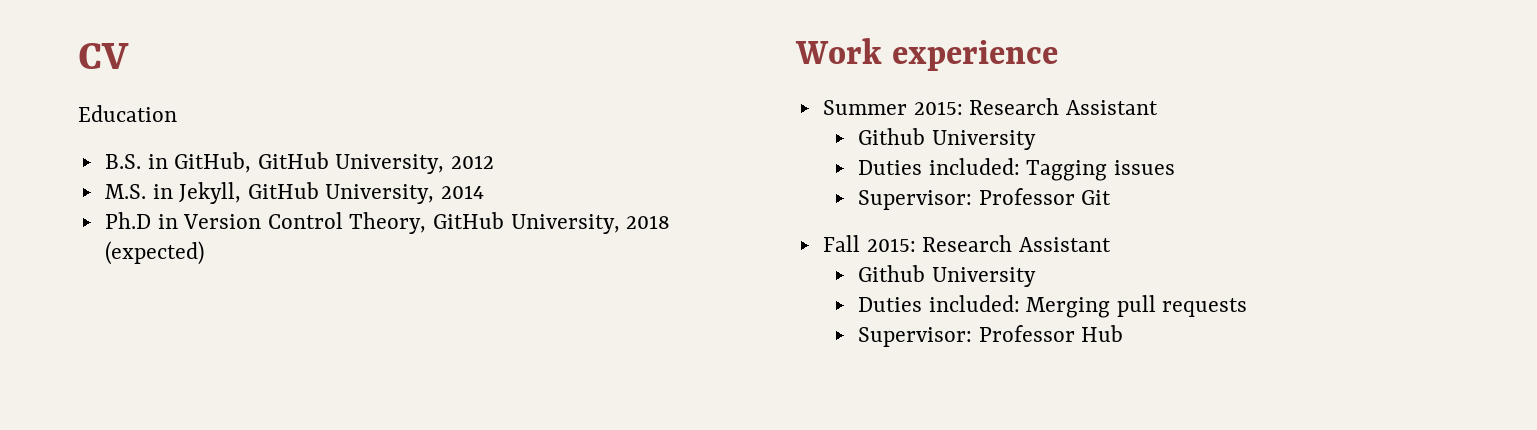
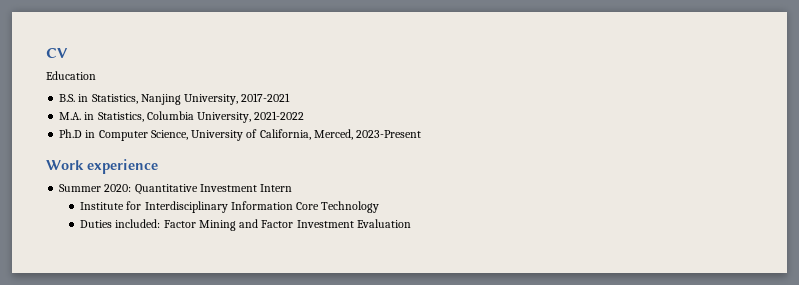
- B.S. in GitHub, GitHub University, 2012
- M.S. in Jekyll, GitHub University, 2014
- Ph.D in Version Control Theory, GitHub University, 2018 (expected)
+ B.S. in Statistics, Nanjing University, 2017-2021
+ M.A. in Statistics, Columbia University, 2021-2022
+ Ph.D in Computer Science, University of California, Merced, 2023-Present
  Work experience
- Summer 2015: Research Assistant
- Github University
- Duties included: Tagging issues
- Supervisor: Professor Git
- Fall 2015: Research Assistant
- Github University
- Duties included: Merging pull requests
- Supervisor: Professor Hub
+ Summer 2020: Quantitative Investment Intern
+ Institute for Interdisciplinary Information Core Technology
+ Duties included: Factor Mining and Factor Investment Evaluation

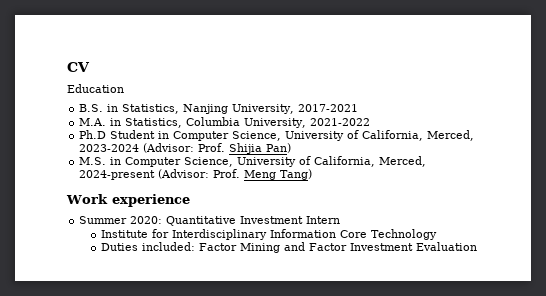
- Ph.D in Computer Science, University of California, Merced, 2023-Present
+ Ph.D Student in Computer Science, University of California, Merced, 2023-2024 (Advisor: Prof. Shijia Pan)
+ M.S. in Computer Science, University of California, Merced, 2024-present (Advisor: Prof. Meng Tang)

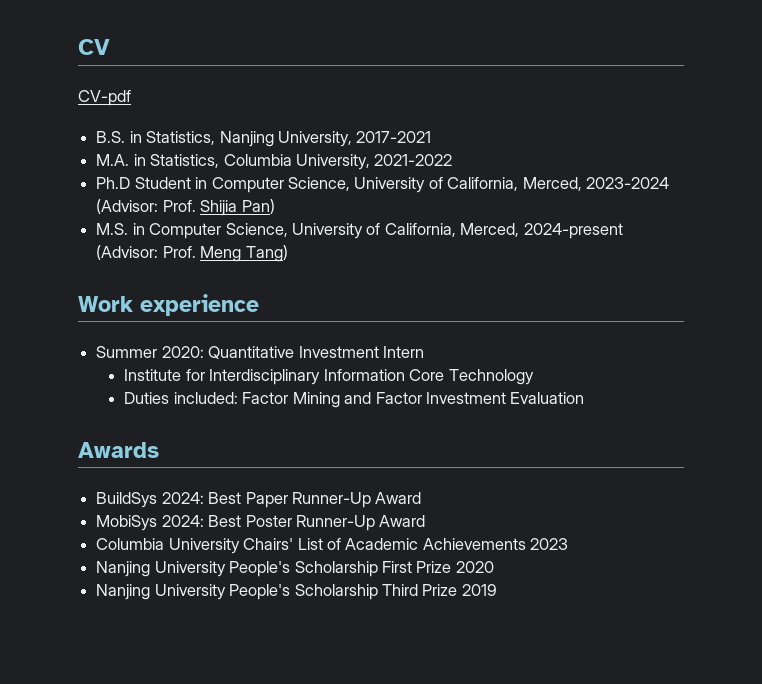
- Education
+ CV-pdf
+ Awards
+ BuildSys 2024: Best Paper Runner-Up Award
+ MobiSys 2024: Best Poster Runner-Up Award
+ Columbia University Chairs' List of Academic Achievements 2023
+ Nanjing University People's Scholarship First Prize 2020
+ Nanjing University People's Scholarship Third Prize 2019

